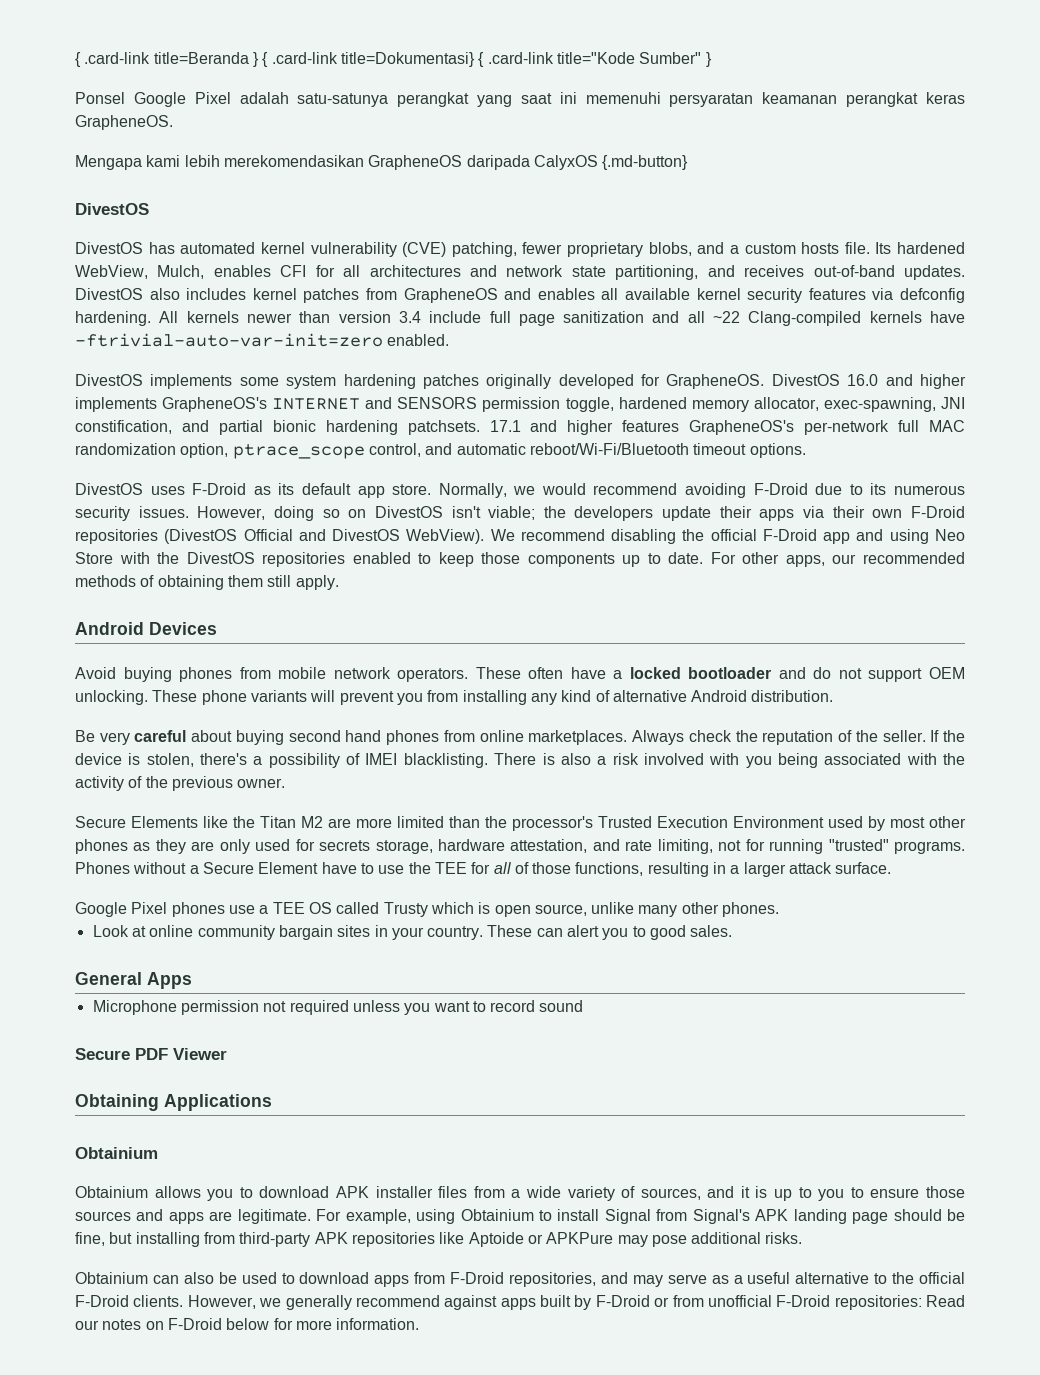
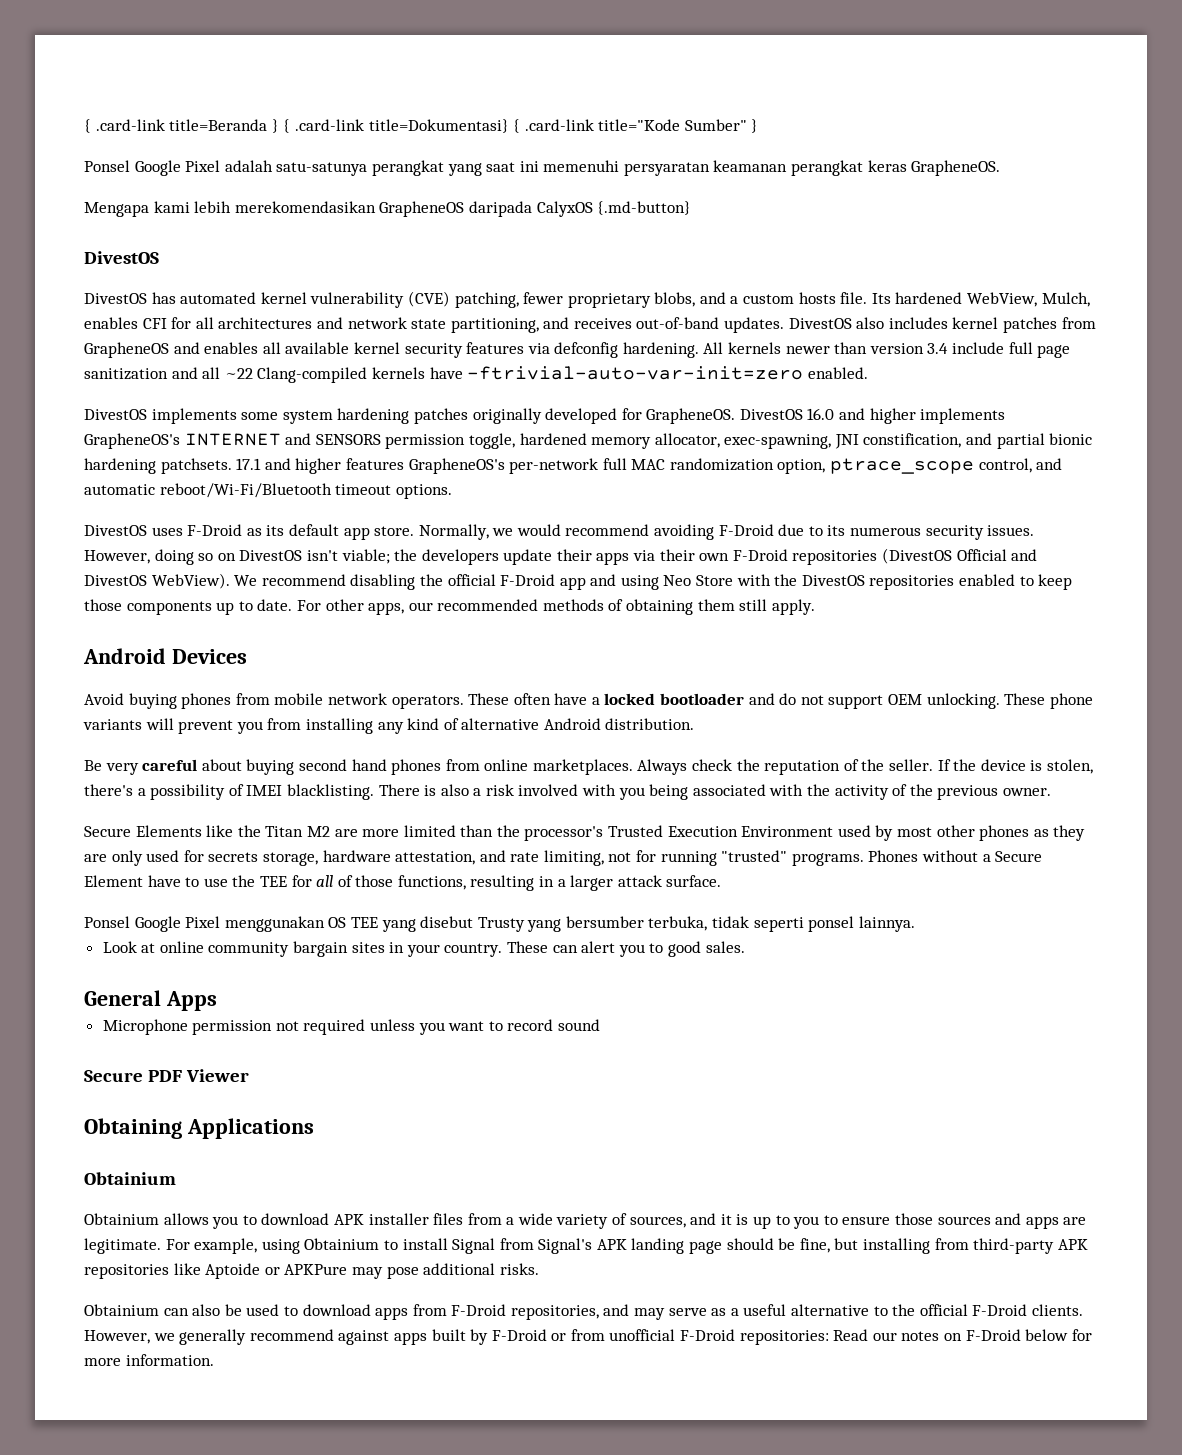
- Google Pixel phones use a TEE OS called Trusty which is open source, unlike many other phones.
+ Ponsel Google Pixel menggunakan OS TEE yang disebut Trusty yang bersumber terbuka, tidak seperti ponsel lainnya.

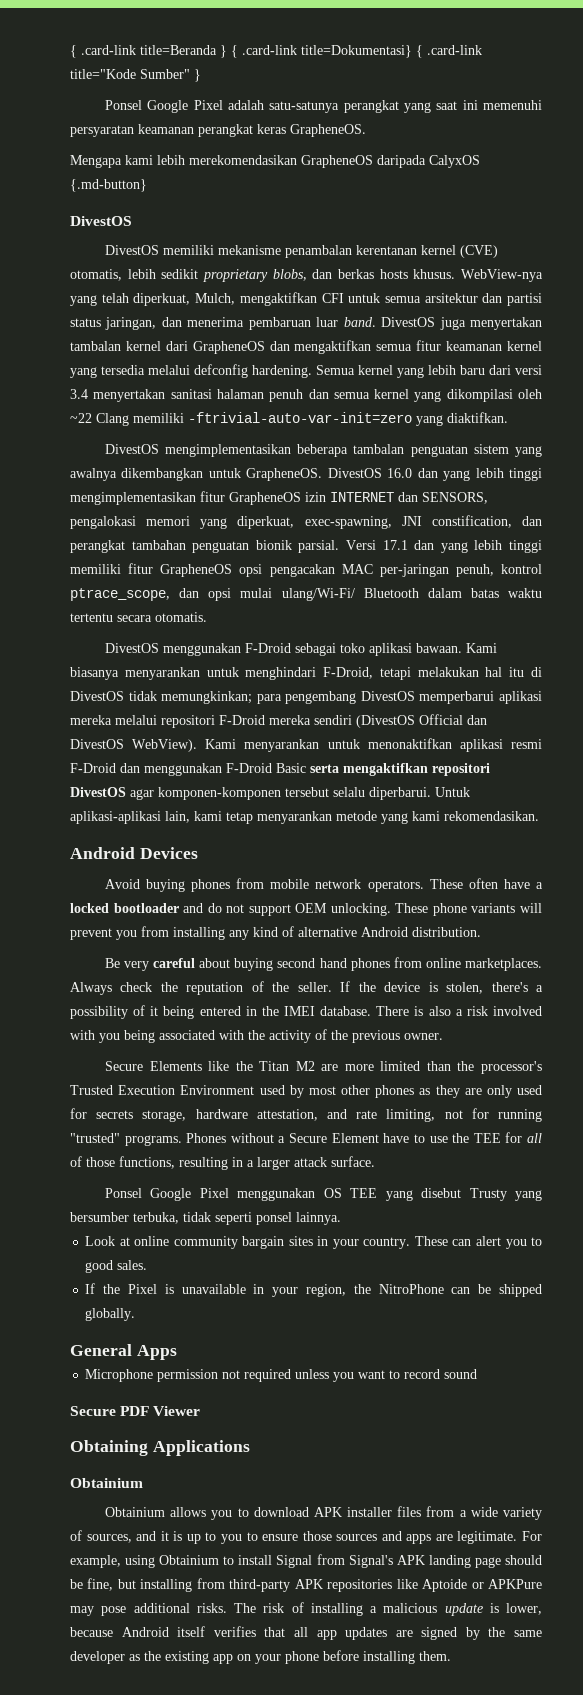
- DivestOS has automated kernel vulnerability (CVE) patching, fewer proprietary blobs, and a custom hosts file. Its hardened WebView, Mulch, enables CFI for all architectures and network state partitioning, and receives out-of-band updates. DivestOS also includes kernel patches from GrapheneOS and enables all available kernel security features via defconfig hardening. All kernels newer than version 3.4 include full page sanitization and all ~22 Clang-compiled kernels have -ftrivial-auto-var-init=zero enabled.
- DivestOS implements some system hardening patches originally developed for GrapheneOS. DivestOS 16.0 and higher implements GrapheneOS's INTERNET and SENSORS permission toggle, hardened memory allocator, exec-spawning, JNI constification, and partial bionic hardening patchsets. 17.1 and higher features GrapheneOS's per-network full MAC randomization option, ptrace_scope control, and automatic reboot/Wi-Fi/Bluetooth timeout options.
- DivestOS uses F-Droid as its default app store. Normally, we would recommend avoiding F-Droid due to its numerous security issues. However, doing so on DivestOS isn't viable; the developers update their apps via their own F-Droid repositories (DivestOS Official and DivestOS WebView).
+ DivestOS memiliki mekanisme penambalan kerentanan kernel (CVE) otomatis, lebih sedikit proprietary blobs, dan berkas hosts khusus. WebView-nya yang telah diperkuat, Mulch, mengaktifkan CFI untuk semua arsitektur dan partisi status jaringan, dan menerima pembaruan luar band. DivestOS juga menyertakan tambalan kernel dari GrapheneOS dan mengaktifkan semua fitur keamanan kernel yang tersedia melalui defconfig hardening. Semua kernel yang lebih baru dari versi 3.4 menyertakan sanitasi halaman penuh dan semua kernel yang dikompilasi oleh ~22 Clang memiliki -ftrivial-auto-var-init=zero yang diaktifkan.
+ DivestOS mengimplementasikan beberapa tambalan penguatan sistem yang awalnya dikembangkan untuk GrapheneOS. DivestOS 16.0 dan yang lebih tinggi mengimplementasikan fitur GrapheneOS izin INTERNET dan SENSORS, pengalokasi memori yang diperkuat, exec-spawning, JNI constification, dan perangkat tambahan penguatan bionik parsial. Versi 17.1 dan yang lebih tinggi memiliki fitur GrapheneOS opsi pengacakan MAC per-jaringan penuh, kontrol ptrace_scope, dan opsi mulai ulang/Wi-Fi/ Bluetooth dalam batas waktu tertentu secara otomatis.
+ DivestOS menggunakan F-Droid sebagai toko aplikasi bawaan. Kami biasanya menyarankan untuk menghindari F-Droid, tetapi melakukan hal itu di DivestOS tidak memungkinkan; para pengembang DivestOS memperbarui aplikasi mereka melalui repositori F-Droid mereka sendiri (DivestOS Official dan DivestOS WebView).
- We recommend disabling the official F-Droid app and using Neo Store with the DivestOS repositories enabled to keep those components up to date. For other apps, our recommended methods of obtaining them still apply.
+ Kami menyarankan untuk menonaktifkan aplikasi resmi F-Droid dan menggunakan F-Droid Basic serta mengaktifkan repositori DivestOS agar komponen-komponen tersebut selalu diperbarui. Untuk aplikasi-aplikasi lain, kami tetap menyarankan metode yang kami rekomendasikan.
- If the device is stolen, there's a possibility of IMEI blacklisting.
+ If the device is stolen, there's a possibility of it being entered in the IMEI database.
+ If the Pixel is unavailable in your region, the NitroPhone can be shipped globally.
- For example, using Obtainium to install Signal from Signal's APK landing page should be fine, but installing from third-party APK repositories like Aptoide or APKPure may pose additional risks.
- Obtainium can also be used to download apps from F-Droid repositories, and may serve as a useful alternative to the official F-Droid clients. However, we generally recommend against apps built by F-Droid or from unofficial F-Droid repositories: Read our notes on F-Droid below for more information.
+ For example, using Obtainium to install Signal from Signal's APK landing page should be fine, but installing from third-party APK repositories like Aptoide or APKPure may pose additional risks. The risk of installing a malicious update is lower, because Android itself verifies that all app updates are signed by the same developer as the existing app on your phone before installing them.

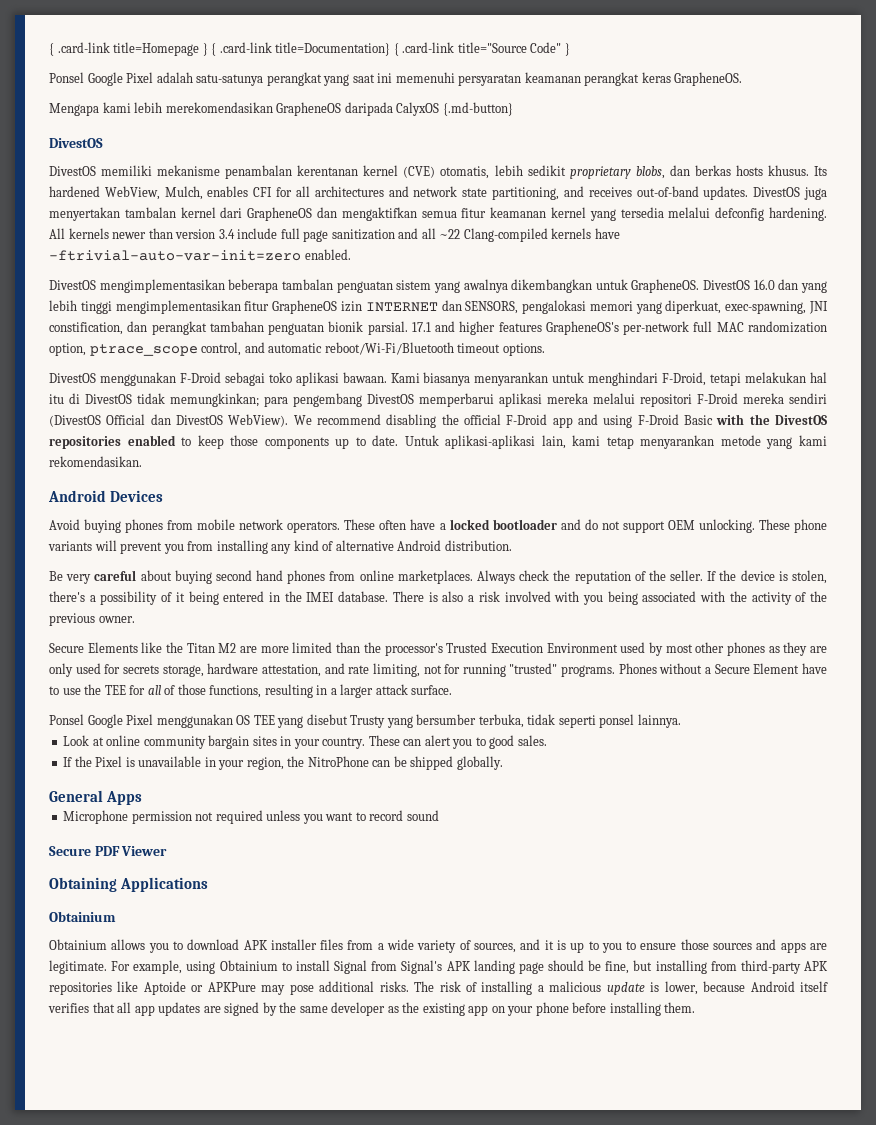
- { .card-link title=Beranda } { .card-link title=Dokumentasi} { .card-link title="Kode Sumber" }
+ { .card-link title=Homepage } { .card-link title=Documentation} { .card-link title="Source Code" }
- WebView-nya yang telah diperkuat, Mulch, mengaktifkan CFI untuk semua arsitektur dan partisi status jaringan, dan menerima pembaruan luar band.
+ Its hardened WebView, Mulch, enables CFI for all architectures and network state partitioning, and receives out-of-band updates.
- Semua kernel yang lebih baru dari versi 3.4 menyertakan sanitasi halaman penuh dan semua kernel yang dikompilasi oleh ~22 Clang memiliki -ftrivial-auto-var-init=zero yang diaktifkan.
+ All kernels newer than version 3.4 include full page sanitization and all ~22 Clang-compiled kernels have -ftrivial-auto-var-init=zero enabled.
- Versi 17.1 dan yang lebih tinggi memiliki fitur GrapheneOS opsi pengacakan MAC per-jaringan penuh, kontrol ptrace_scope, dan opsi mulai ulang/Wi-Fi/ Bluetooth dalam batas waktu tertentu secara otomatis.
+ 17.1 and higher features GrapheneOS's per-network full MAC randomization option, ptrace_scope control, and automatic reboot/Wi-Fi/Bluetooth timeout options.
- Kami menyarankan untuk menonaktifkan aplikasi resmi F-Droid dan menggunakan F-Droid Basic serta mengaktifkan repositori DivestOS agar komponen-komponen tersebut selalu diperbarui.
+ We recommend disabling the official F-Droid app and using F-Droid Basic with the DivestOS repositories enabled to keep those components up to date.

